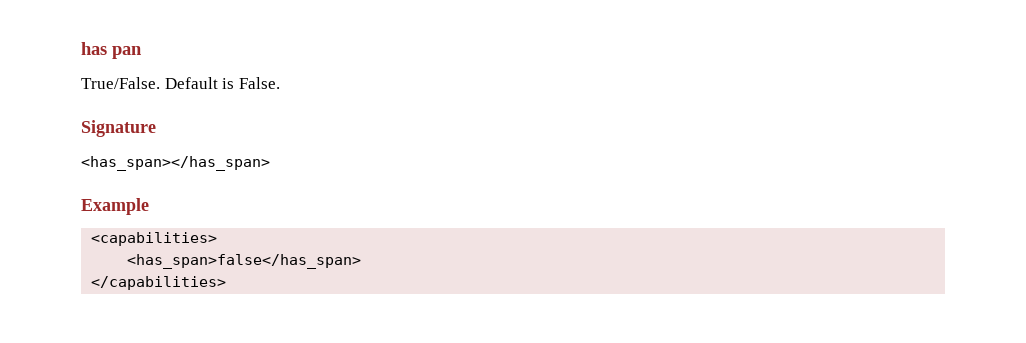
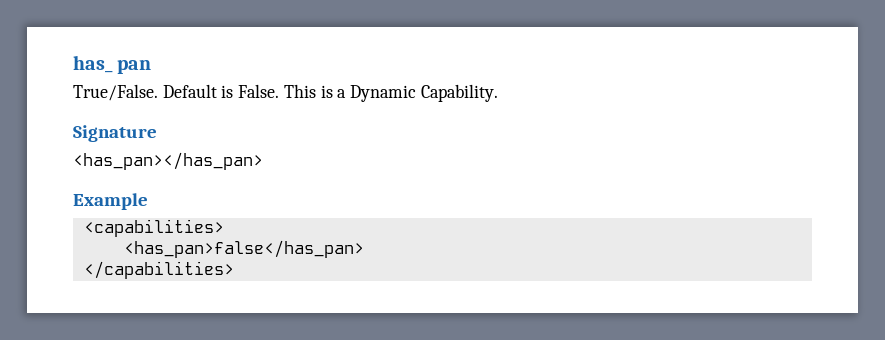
- has pan
+ has_ pan
+ This is a Dynamic Capability.
- <has_span></has_span>
+ <has_pan></has_pan>
- <has_span>false</has_span>
+ <has_pan>false</has_pan>

